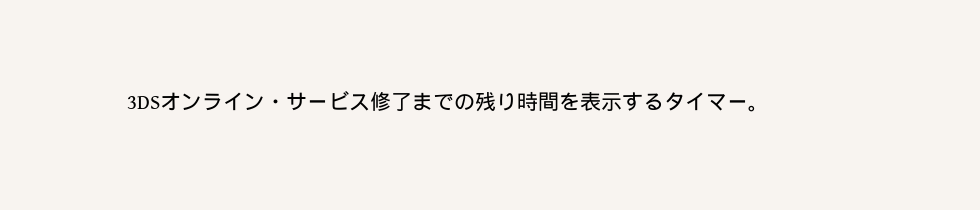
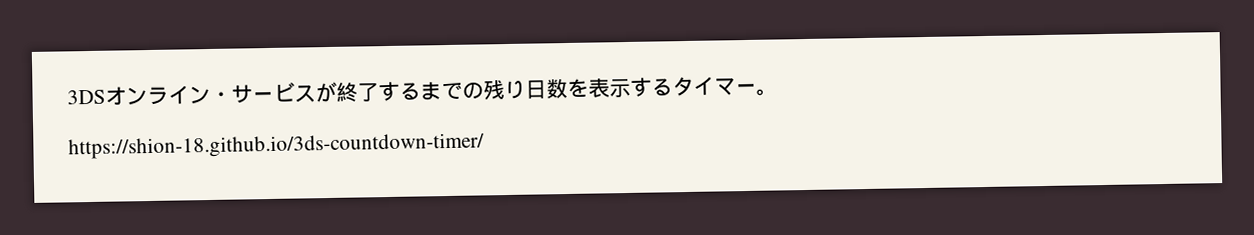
- 3DSオンライン・サービス修了までの残り時間を表示するタイマー。
+ 3DSオンライン・サービスが終了するまでの残り日数を表示するタイマー。
+ https://shion-18.github.io/3ds-countdown-timer/

